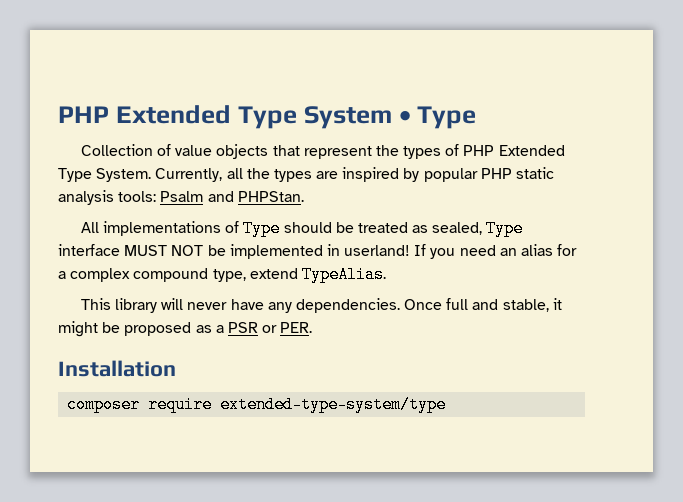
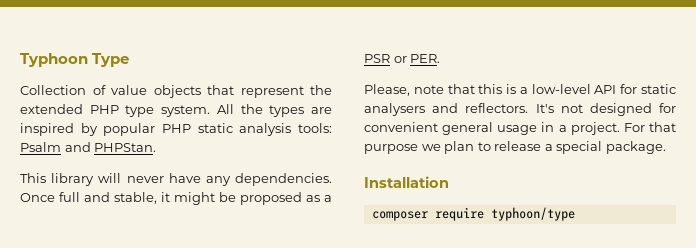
- PHP Extended Type System • Type
+ Typhoon Type
- Collection of value objects that represent the types of PHP Extended Type System. Currently, all the types are inspired by popular PHP static analysis tools: Psalm and PHPStan.
+ Collection of value objects that represent the extended PHP type system. All the types are inspired by popular PHP static analysis tools: Psalm and PHPStan.
- All implementations of Type should be treated as sealed, Type interface MUST NOT be implemented in userland! If you need an alias for a complex compound type, extend TypeAlias.
+ Please, note that this is a low-level API for static analysers and reflectors. It's not designed for convenient general usage in a project. For that purpose we plan to release a special package.
- composer require extended-type-system/type
+ composer require typhoon/type

